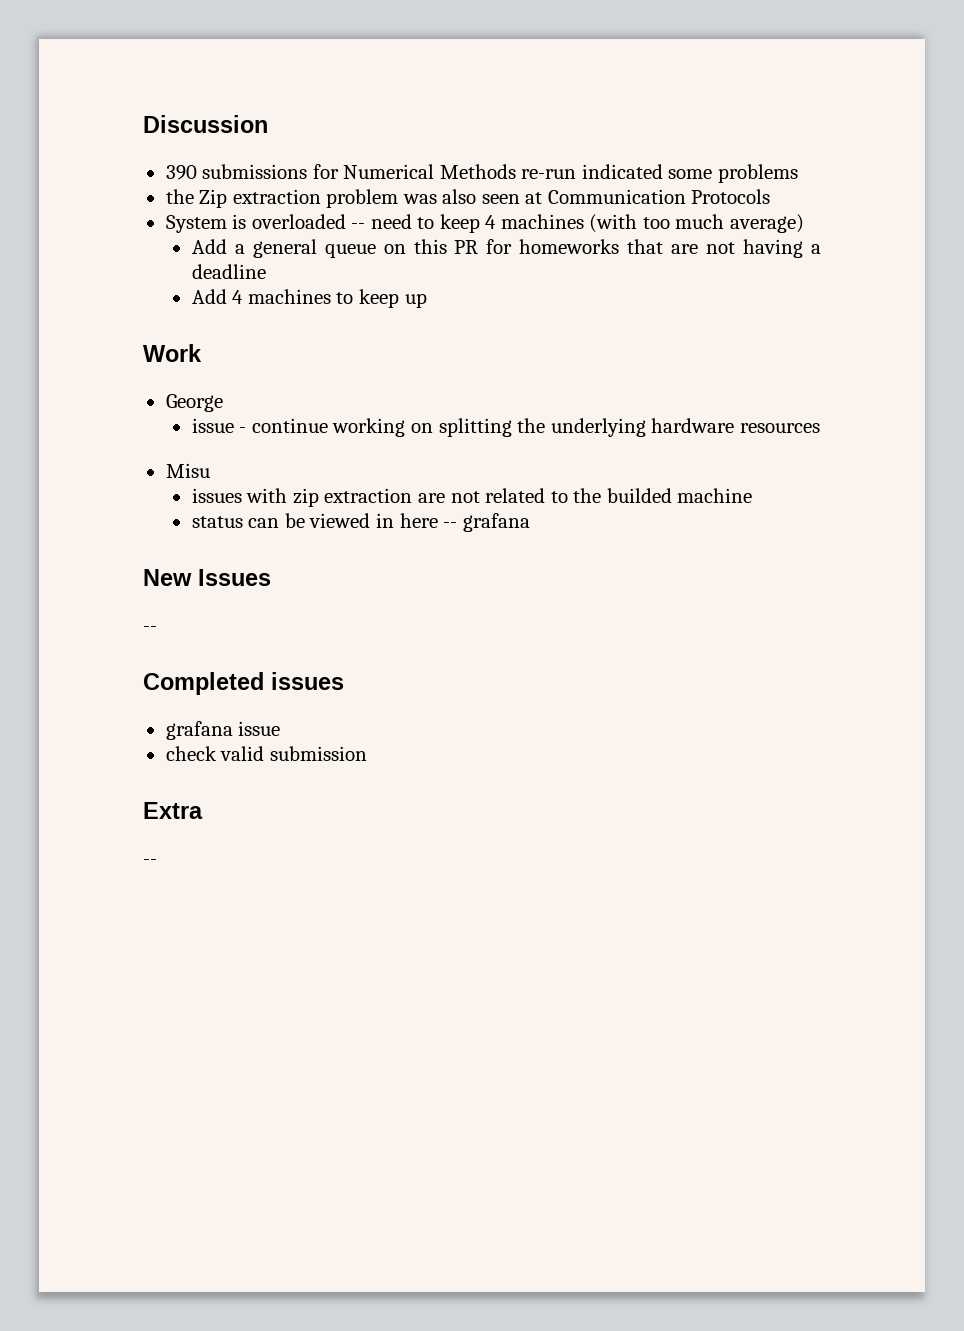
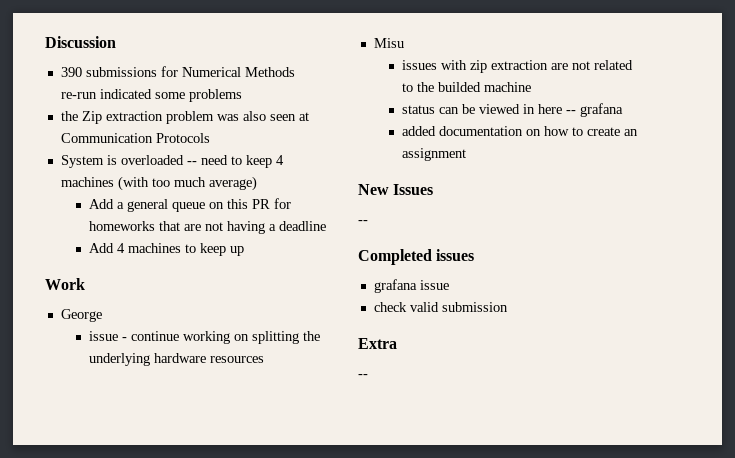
+ added documentation on how to create an assignment

